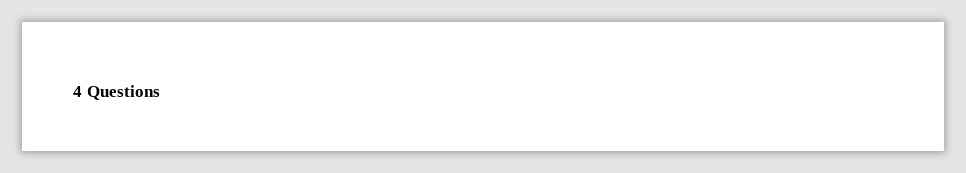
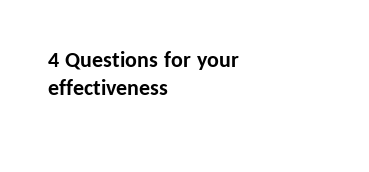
- 4 Questions
+ 4 Questions for your effectiveness

